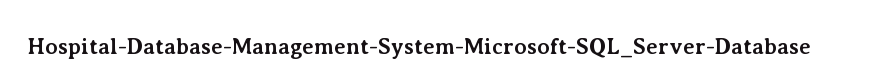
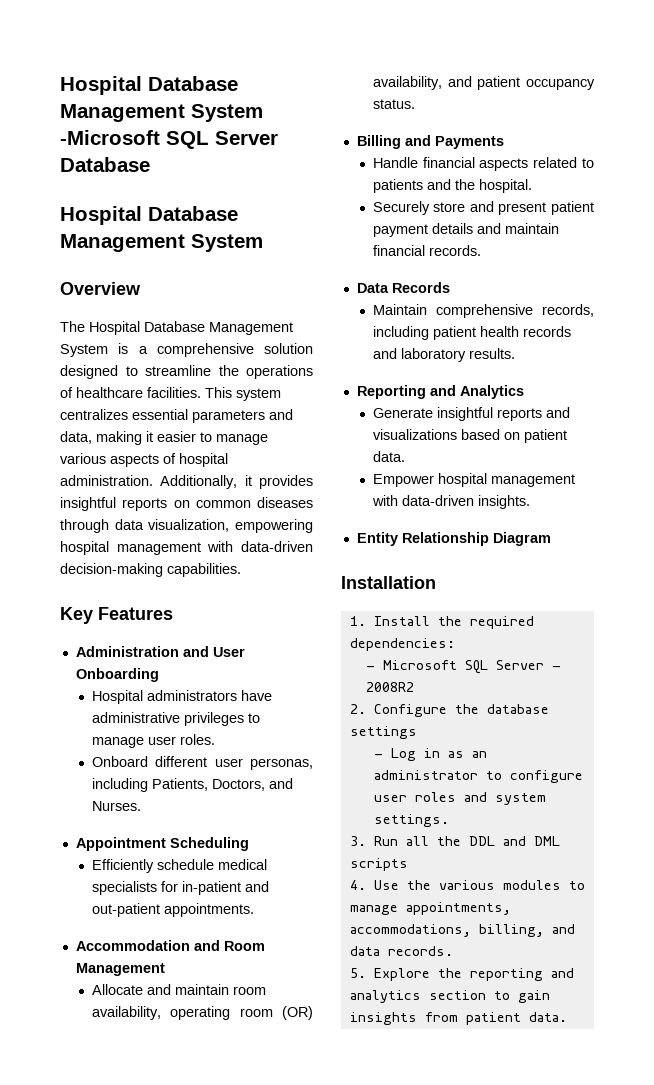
- Hospital-Database-Management-System-Microsoft-SQL_Server-Database
+ Hospital Database Management System -Microsoft SQL Server Database
+ Hospital Database Management System
+ Overview
+ The Hospital Database Management System is a comprehensive solution designed to streamline the operations of healthcare facilities. This system centralizes essential parameters and data, making it easier to manage various aspects of hospital administration. Additionally, it provides insightful reports on common diseases through data visualization, empowering hospital management with data-driven decision-making capabilities.
+ Key Features
+ Administration and User Onboarding
+ Hospital administrators have administrative privileges to manage user roles.
+ Onboard different user personas, including Patients, Doctors, and Nurses.
+ Appointment Scheduling
+ Efficiently schedule medical specialists for in-patient and out-patient appointments.
+ Accommodation and Room Management
+ Allocate and maintain room availability, operating room (OR) availability, and patient occupancy status.
+ Billing and Payments
+ Handle financial aspects related to patients and the hospital.
+ Securely store and present patient payment details and maintain financial records.
+ Data Records
+ Maintain comprehensive records, including patient health records and laboratory results.
+ Reporting and Analytics
+ Generate insightful reports and visualizations based on patient data.
+ Empower hospital management with data-driven insights.
+ Entity Relationship Diagram
+ Installation
+ 1. Install the required dependencies:
+ - Microsoft SQL Server - 2008R2
+ 2. Configure the database settings
+ - Log in as an administrator to configure user roles and system settings.
+ 3. Run all the DDL and DML scripts
+ 4. Use the various modules to manage appointments, accommodations, billing, and data records.
+ 5. Explore the reporting and analytics section to gain insights from patient data.

